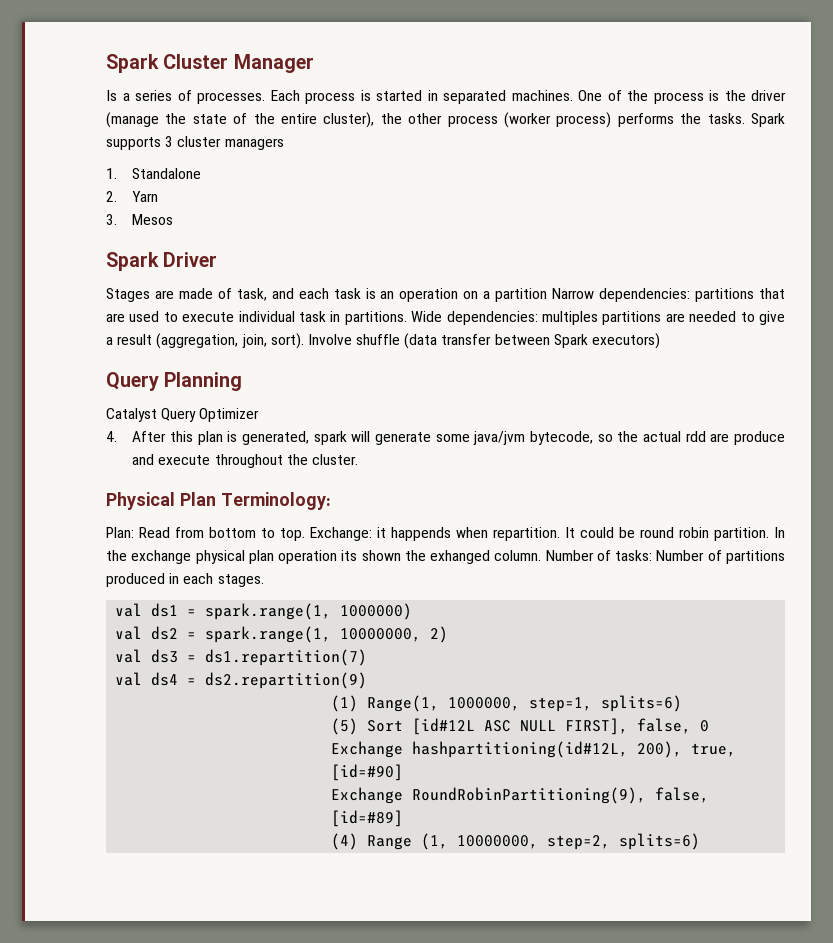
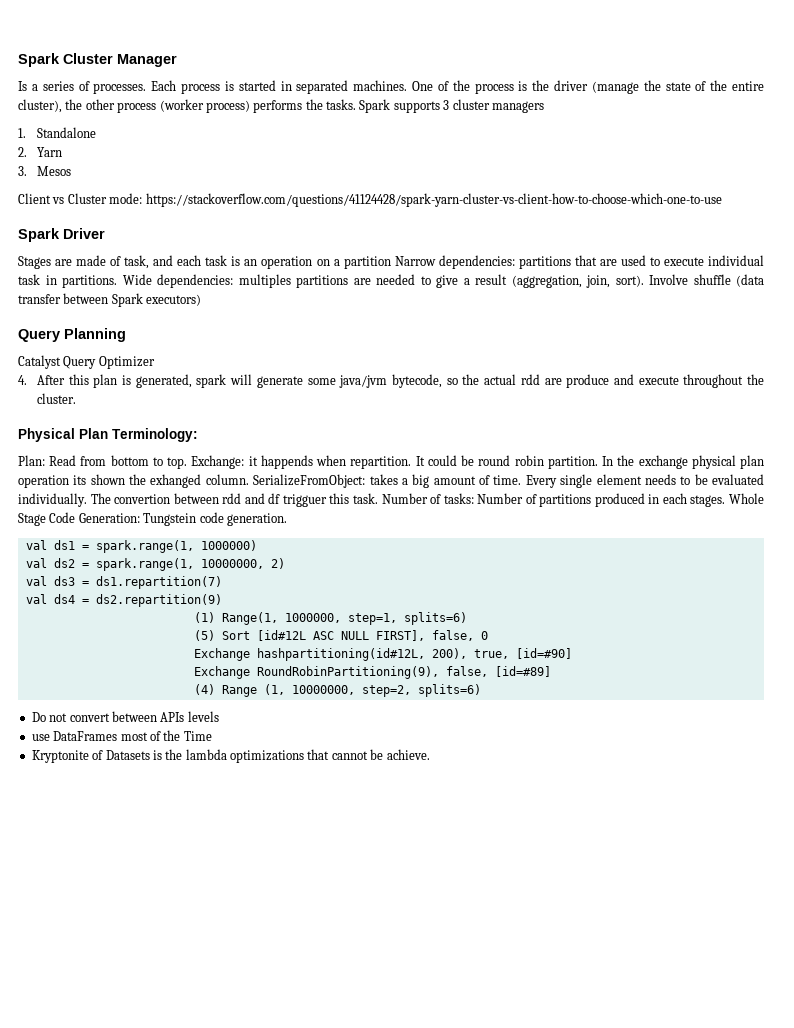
+ Client vs Cluster mode: https://stackoverflow.com/questions/41124428/spark-yarn-cluster-vs-client-how-to-choose-which-one-to-use
+ SerializeFromObject: takes a big amount of time. Every single element needs to be evaluated individually. The convertion between rdd and df trigguer this task.
+ Whole Stage Code Generation: Tungstein code generation.
+ Do not convert between APIs levels
+ use DataFrames most of the Time
+ Kryptonite of Datasets is the lambda optimizations that cannot be achieve.

